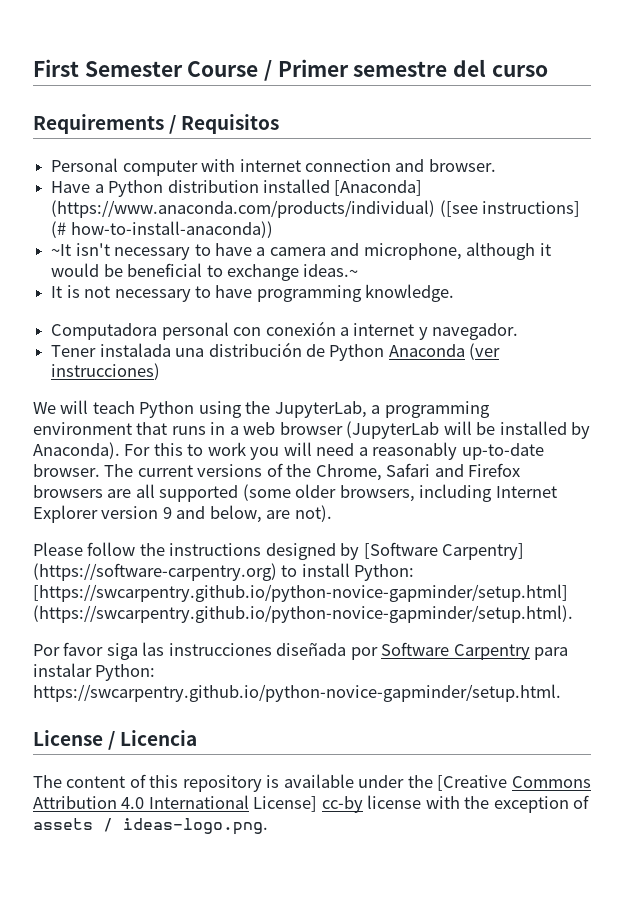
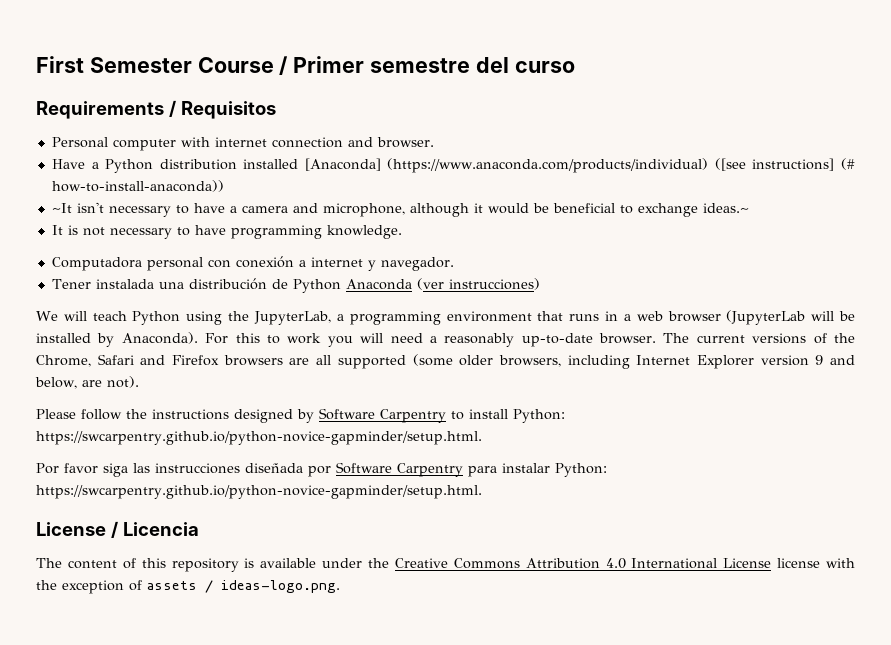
- Please follow the instructions designed by [Software Carpentry] (https://software-carpentry.org) to install Python: [https://swcarpentry.github.io/python-novice-gapminder/setup.html] (https://swcarpentry.github.io/python-novice-gapminder/setup.html).
+ Please follow the instructions designed by Software Carpentry to install Python: https://swcarpentry.github.io/python-novice-gapminder/setup.html.
- The content of this repository is available under the [Creative Commons Attribution 4.0 International License] cc-by license with the exception of assets / ideas-logo.png.
+ The content of this repository is available under the Creative Commons Attribution 4.0 International License license with the exception of assets / ideas-logo.png.

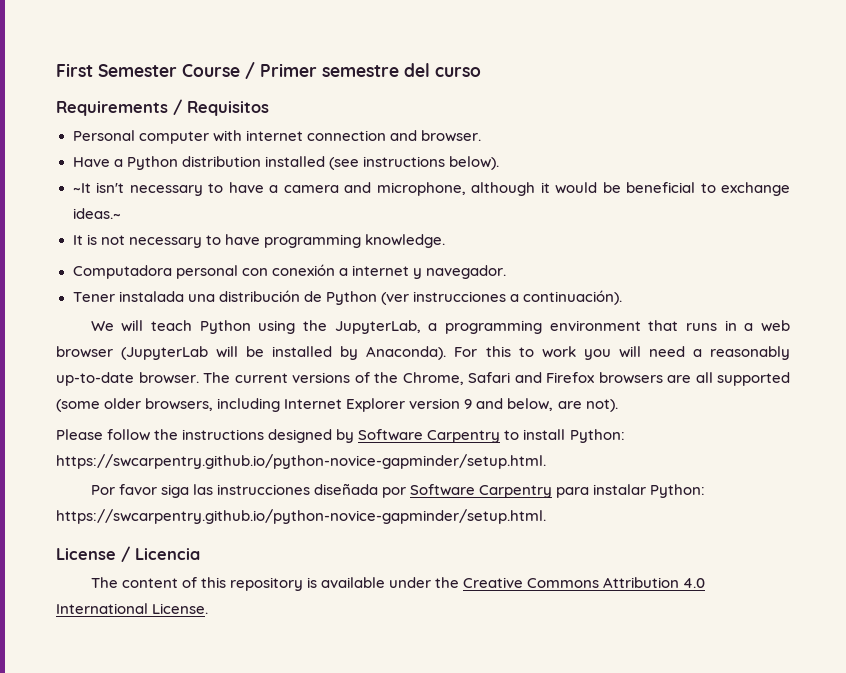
- Have a Python distribution installed [Anaconda] (https://www.anaconda.com/products/individual) ([see instructions] (# how-to-install-anaconda))
+ Have a Python distribution installed (see instructions below).
- Tener instalada una distribución de Python Anaconda (ver instrucciones)
+ Tener instalada una distribución de Python (ver instrucciones a continuación).
- The content of this repository is available under the Creative Commons Attribution 4.0 International License license with the exception of assets / ideas-logo.png.
+ The content of this repository is available under the Creative Commons Attribution 4.0 International License.

